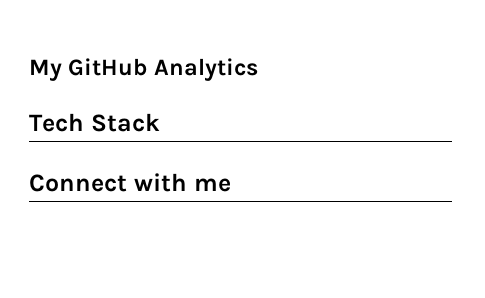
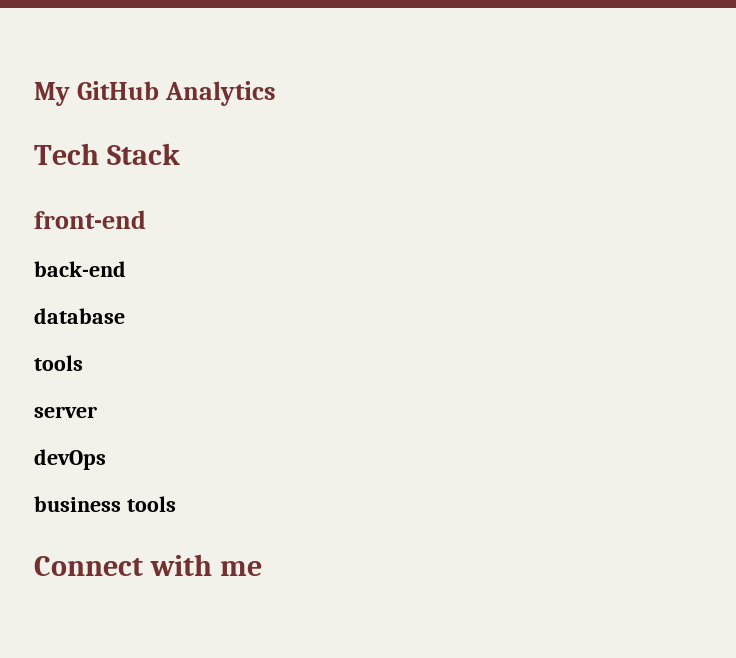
+ front-end
+ back-end
+ database
+ tools
+ server
+ devOps
+ business tools

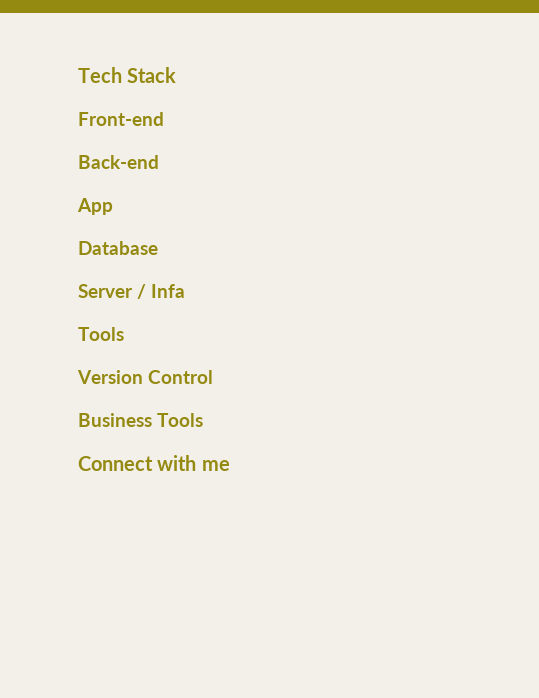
- My GitHub Analytics
- front-end
- back-end
- database
- tools
- server
- devOps
- business tools
+ Front-end
+ Back-end
+ App
+ Database
+ Server / Infa
+ Tools
+ Version Control
+ Business Tools

